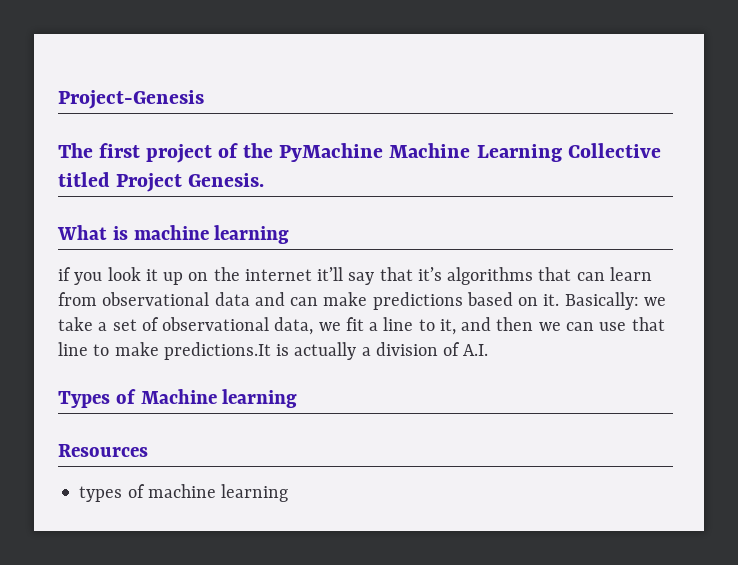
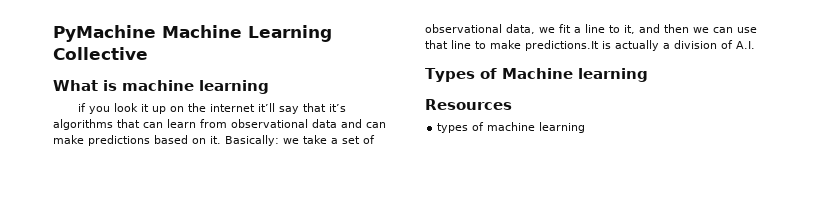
- Project-Genesis
- The first project of the PyMachine Machine Learning Collective titled Project Genesis.
+ PyMachine Machine Learning Collective

